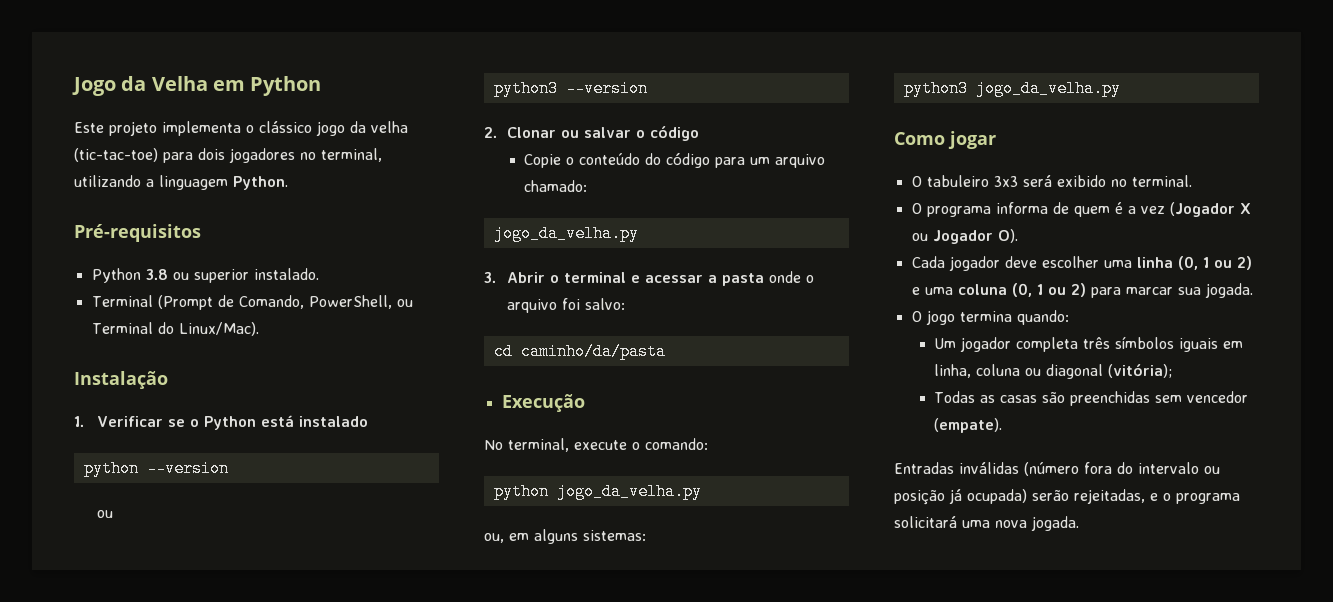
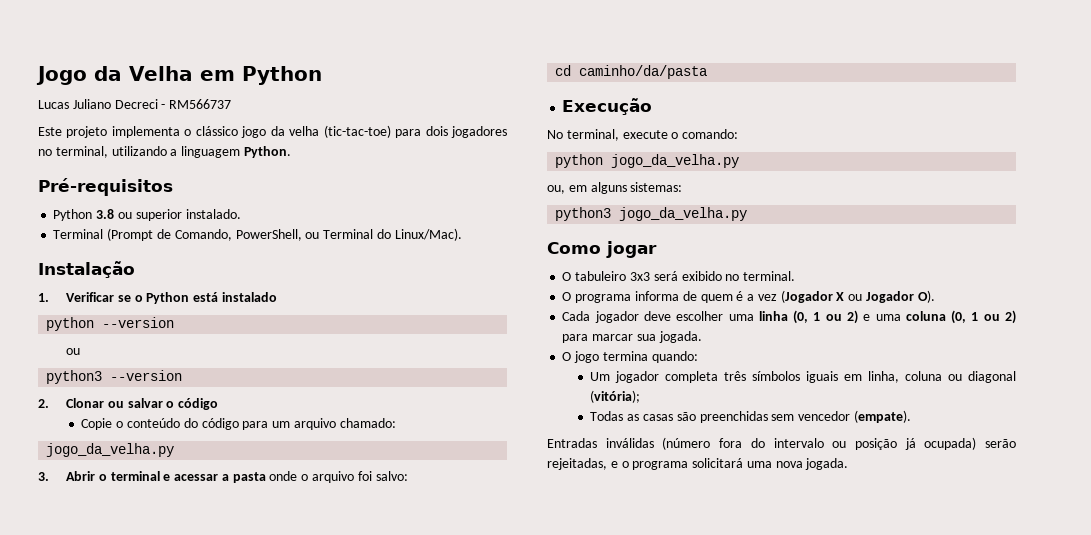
+ Lucas Juliano Decreci - RM566737

